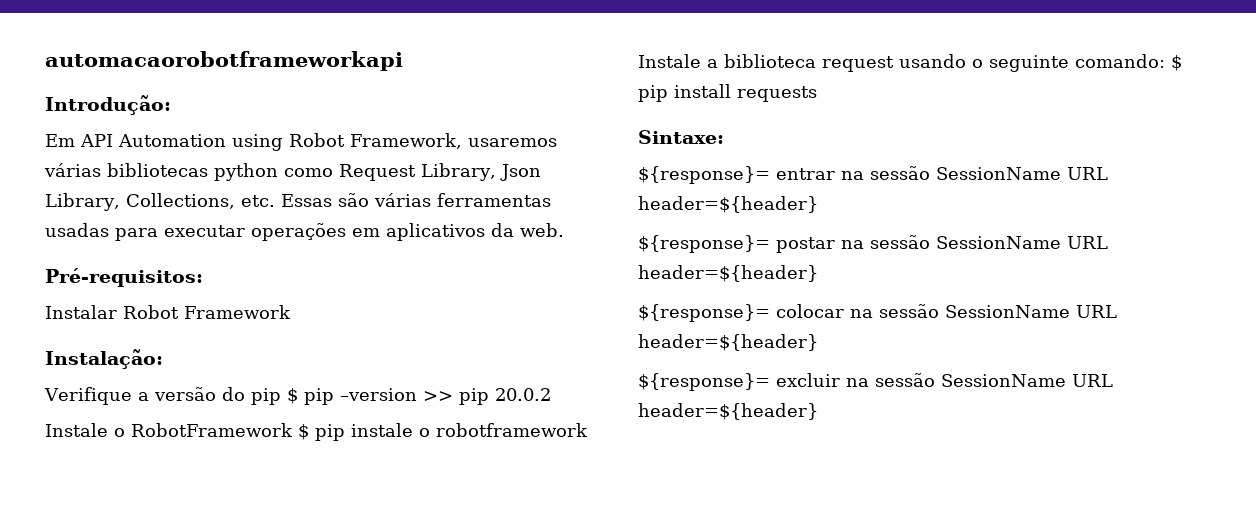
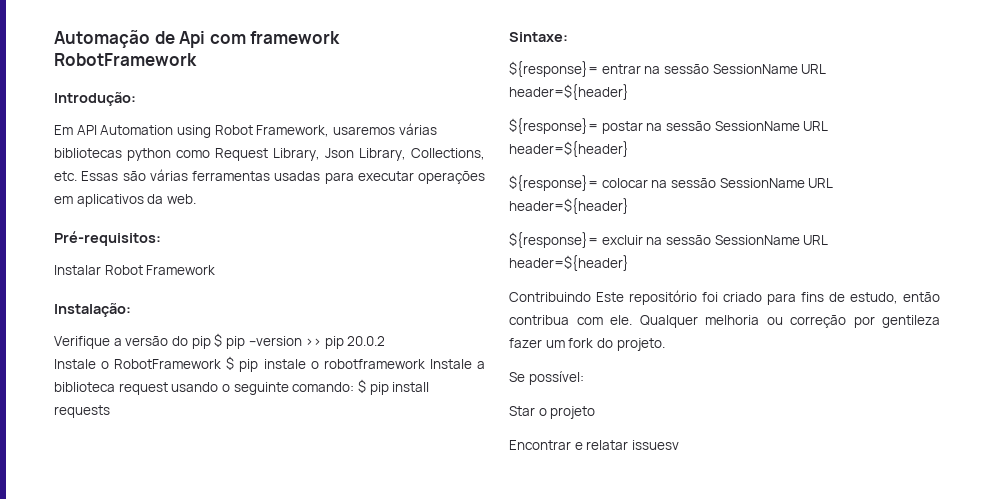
- automacaorobotframeworkapi
+ Automação de Api com framework RobotFramework
+ Contribuindo Este repositório foi criado para fins de estudo, então contribua com ele. Qualquer melhoria ou correção por gentileza fazer um fork do projeto.
+ Se possível:
+ Star o projeto
+ Encontrar e relatar issuesv

